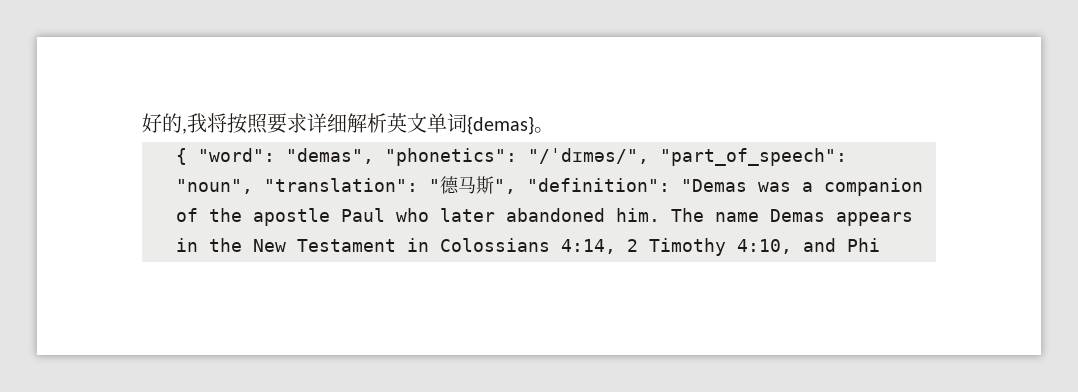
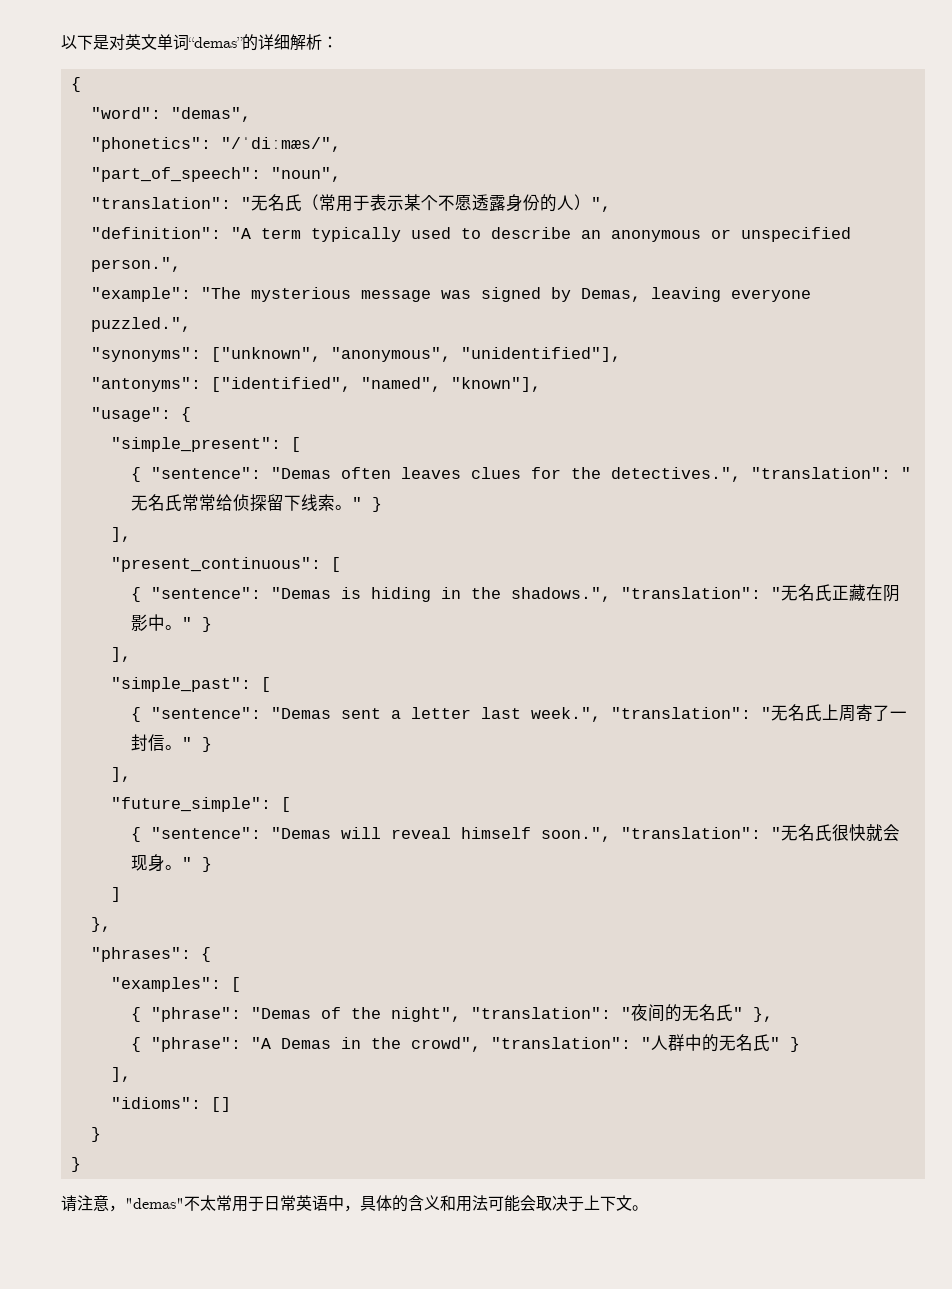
- 好的,我将按照要求详细解析英文单词{demas}。
- { "word": "demas", "phonetics": "/ˈdɪməs/", "part_of_speech": "noun", "translation": "德马斯", "definition": "Demas was a companion of the apostle Paul who later abandoned him. The name Demas appears in the New Testament in Colossians 4:14, 2 Timothy 4:10, and Phi
+ 以下是对英文单词“demas”的详细解析：
+ {
+ "word": "demas",
+ "phonetics": "/ˈdiːmæs/",
+ "part_of_speech": "noun",
+ "translation": "无名氏（常用于表示某个不愿透露身份的人）",
+ "definition": "A term typically used to describe an anonymous or unspecified person.",
+ "example": "The mysterious message was signed by Demas, leaving everyone puzzled.",
+ "synonyms": ["unknown", "anonymous", "unidentified"],
+ "antonyms": ["identified", "named", "known"],
+ "usage": {
+ "simple_present": [
+ { "sentence": "Demas often leaves clues for the detectives.", "translation": "无名氏常常给侦探留下线索。" }
+ ],
+ "present_continuous": [
+ { "sentence": "Demas is hiding in the shadows.", "translation": "无名氏正藏在阴影中。" }
+ ],
+ "simple_past": [
+ { "sentence": "Demas sent a letter last week.", "translation": "无名氏上周寄了一封信。" }
+ ],
+ "future_simple": [
+ { "sentence": "Demas will reveal himself soon.", "translation": "无名氏很快就会现身。" }
+ ]
+ },
+ "phrases": {
+ "examples": [
+ { "phrase": "Demas of the night", "translation": "夜间的无名氏" },
+ { "phrase": "A Demas in the crowd", "translation": "人群中的无名氏" }
+ ],
+ "idioms": []
+ }
+ }
+ 请注意，"demas"不太常用于日常英语中，具体的含义和用法可能会取决于上下文。

